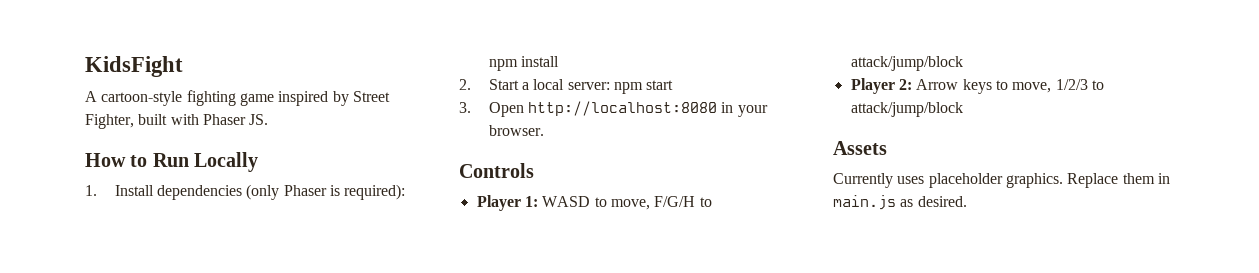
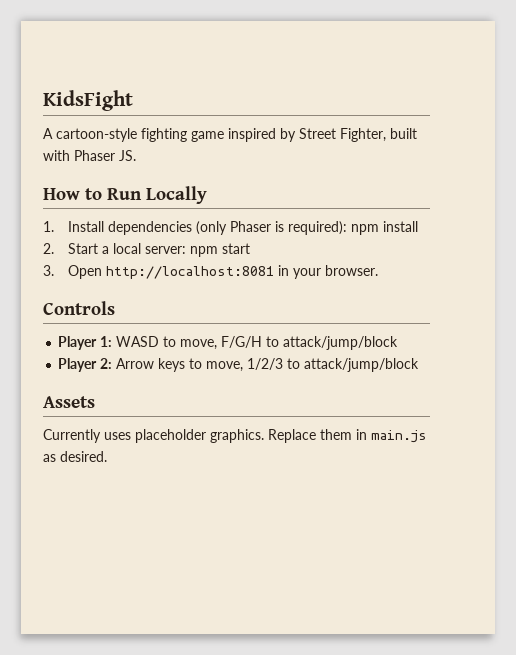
- 3. Open http://localhost:8080 in your browser.
+ 3. Open http://localhost:8081 in your browser.

